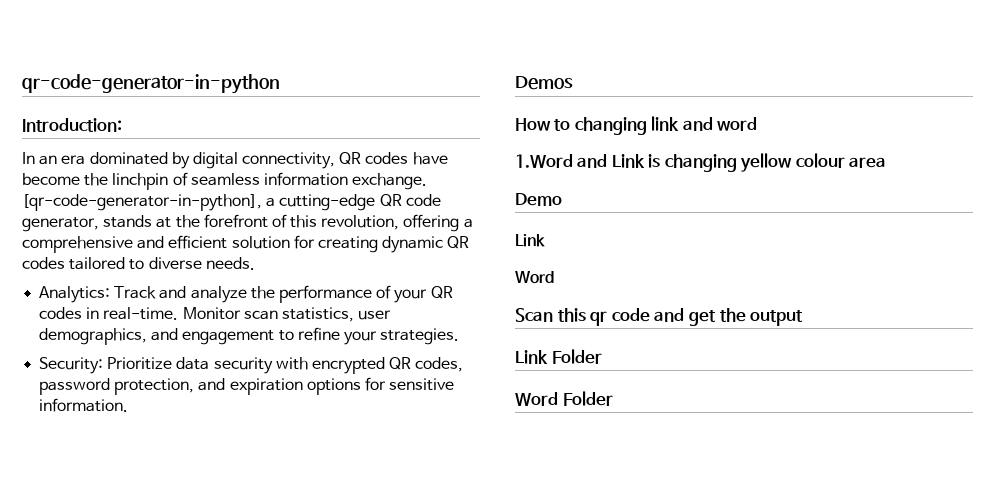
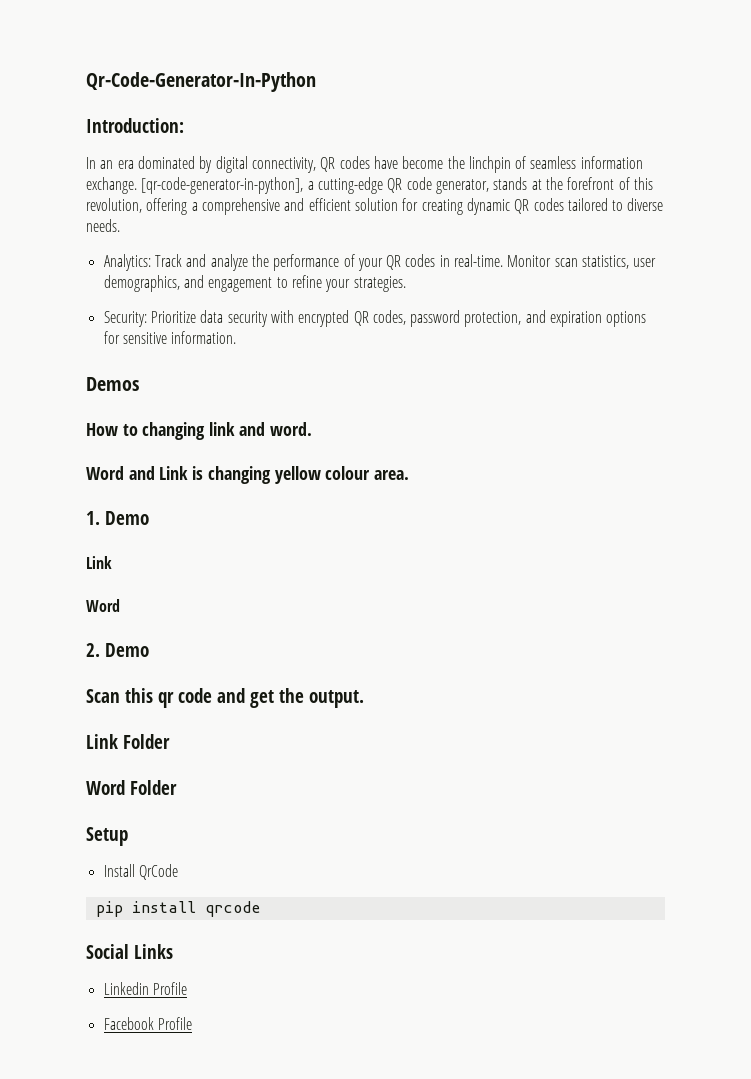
- qr-code-generator-in-python
+ Qr-Code-Generator-In-Python
- How to changing link and word
- 1.Word and Link is changing yellow colour area
- Demo
+ How to changing link and word.
+ Word and Link is changing yellow colour area.
+ 1. Demo
+ 2. Demo
- Scan this qr code and get the output
+ Scan this qr code and get the output.
+ Setup
+ Install QrCode
+ pip install qrcode
+ Social Links
+ Linkedin Profile
+ Facebook Profile

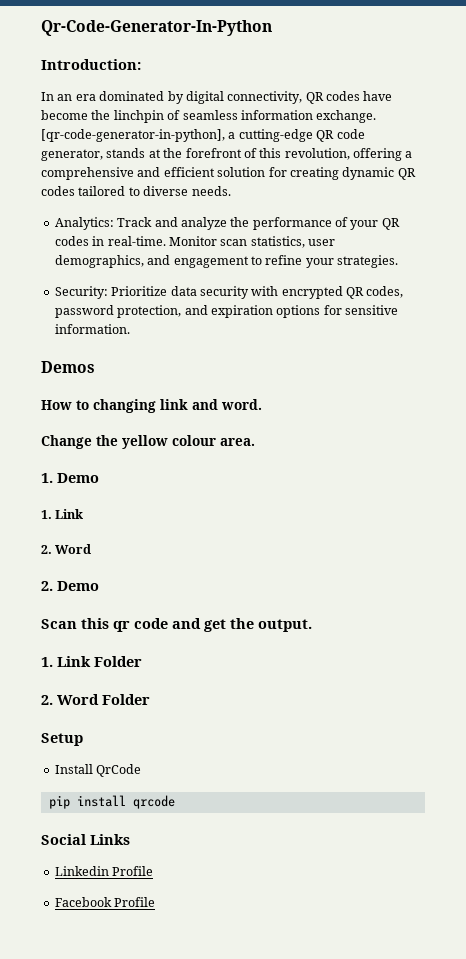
- Word and Link is changing yellow colour area.
+ Change the yellow colour area.
  1. Demo
- Link
- Word
+ 1. Link
+ 2. Word
- Link Folder
+ 1. Link Folder
- Word Folder
+ 2. Word Folder

